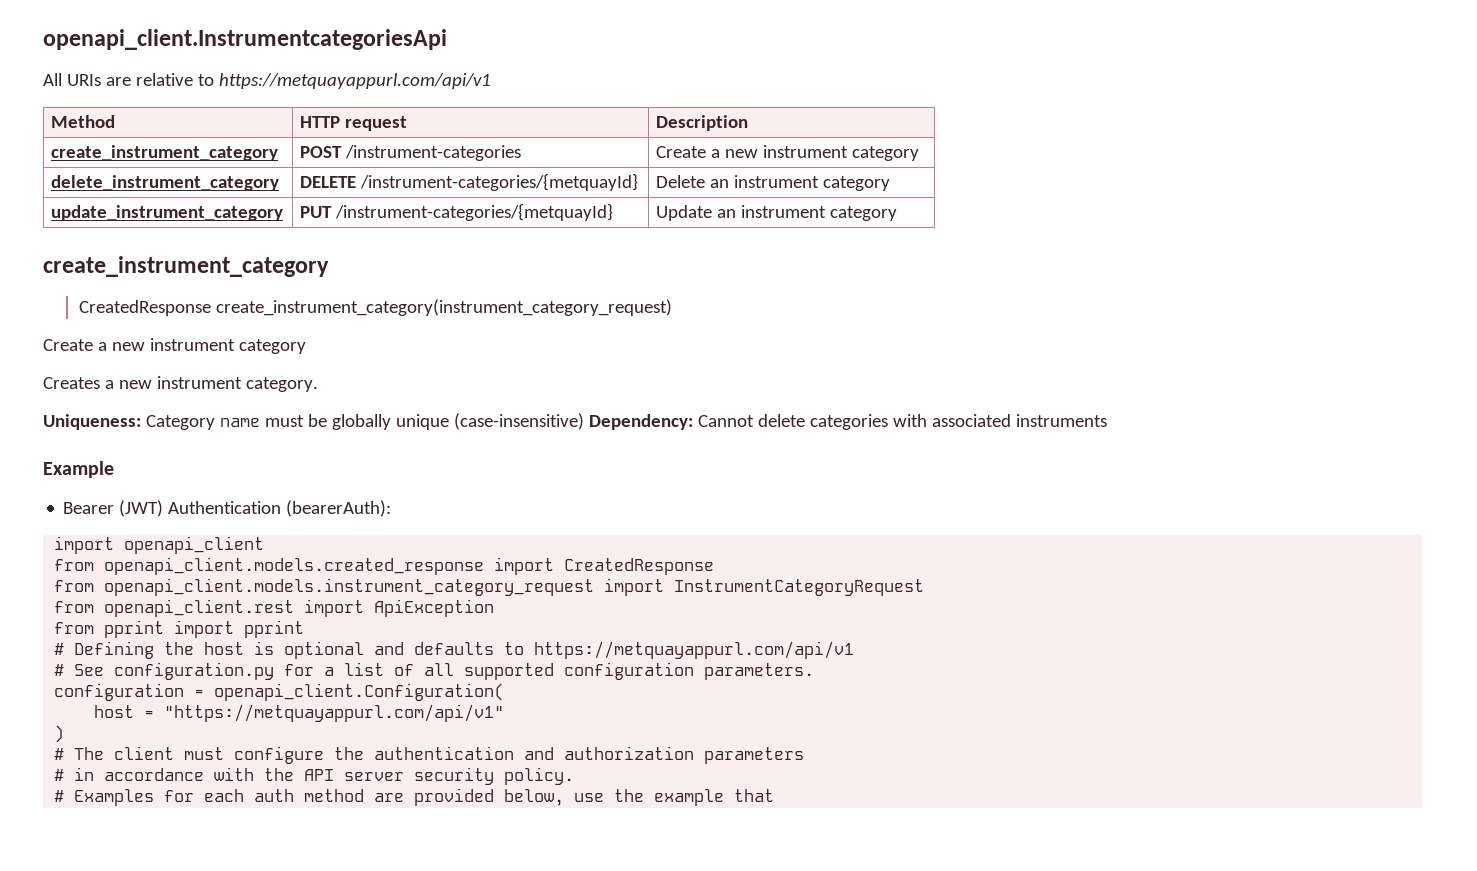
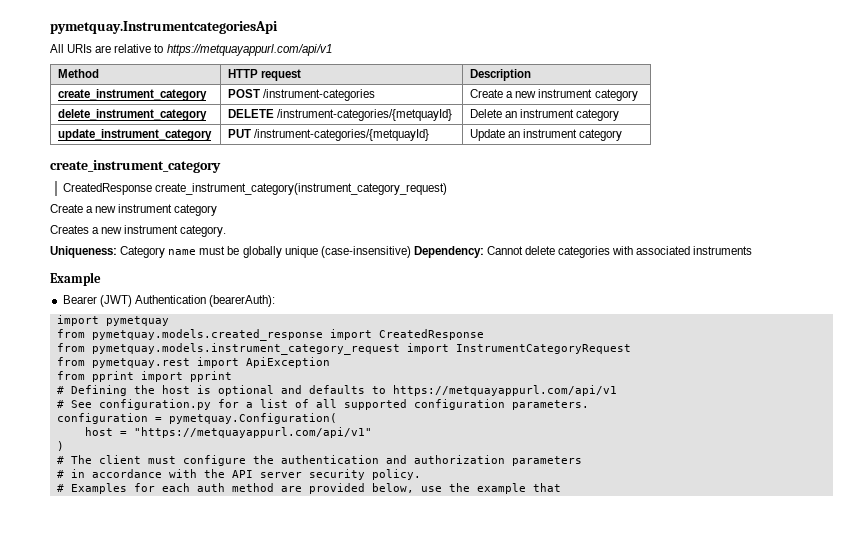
- openapi_client.InstrumentcategoriesApi
+ pymetquay.InstrumentcategoriesApi
- import openapi_client
- from openapi_client.models.created_response import CreatedResponse
+ import pymetquay
+ from pymetquay.models.created_response import CreatedResponse
- from openapi_client.models.instrument_category_request import InstrumentCategoryRequest
+ from pymetquay.models.instrument_category_request import InstrumentCategoryRequest
- from openapi_client.rest import ApiException
+ from pymetquay.rest import ApiException
- configuration = openapi_client.Configuration(
+ configuration = pymetquay.Configuration(

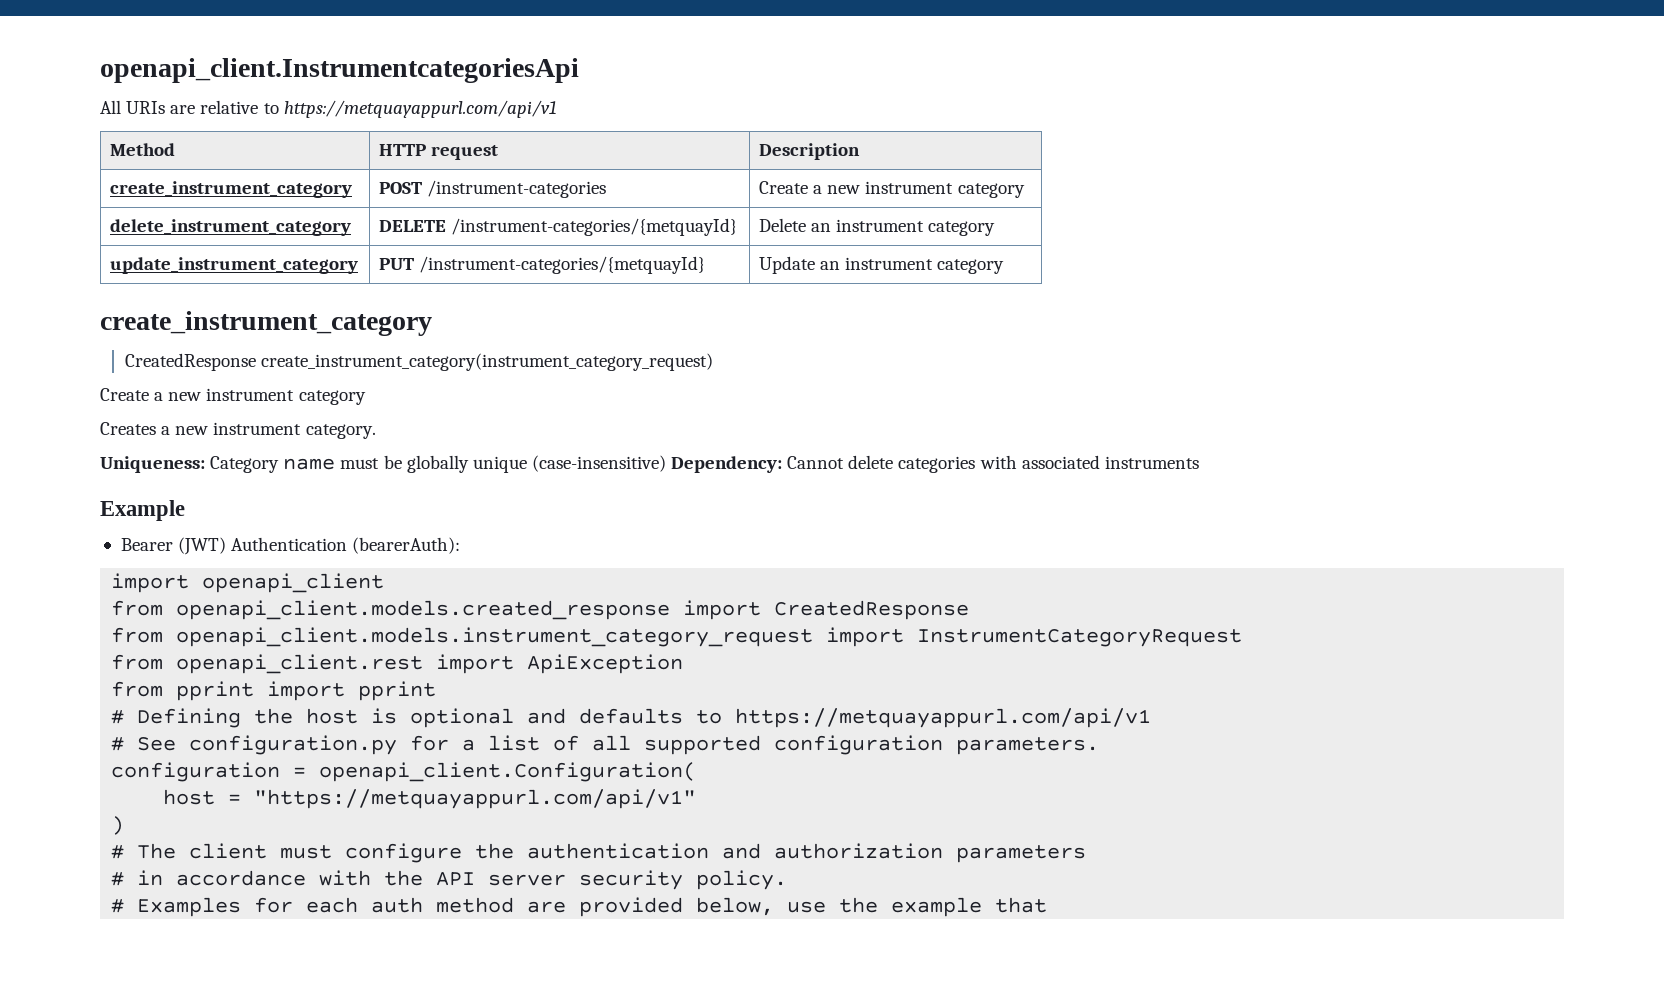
- pymetquay.InstrumentcategoriesApi
+ openapi_client.InstrumentcategoriesApi
- import pymetquay
- from pymetquay.models.created_response import CreatedResponse
+ import openapi_client
+ from openapi_client.models.created_response import CreatedResponse
- from pymetquay.models.instrument_category_request import InstrumentCategoryRequest
+ from openapi_client.models.instrument_category_request import InstrumentCategoryRequest
- from pymetquay.rest import ApiException
+ from openapi_client.rest import ApiException
- configuration = pymetquay.Configuration(
+ configuration = openapi_client.Configuration(

